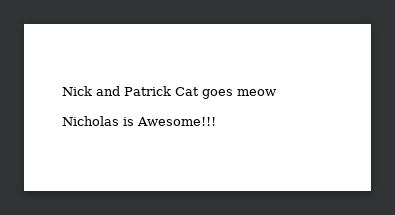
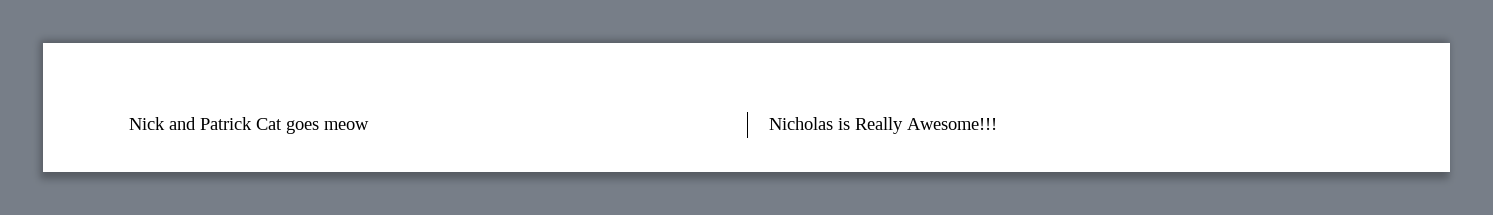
- Nicholas is Awesome!!!
+ Nicholas is Really Awesome!!!

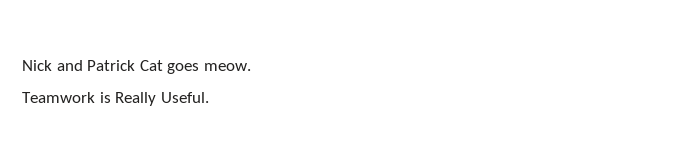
- Nick and Patrick Cat goes meow
- Nicholas is Really Awesome!!!
+ Nick and Patrick Cat goes meow.
+ Teamwork is Really Useful.

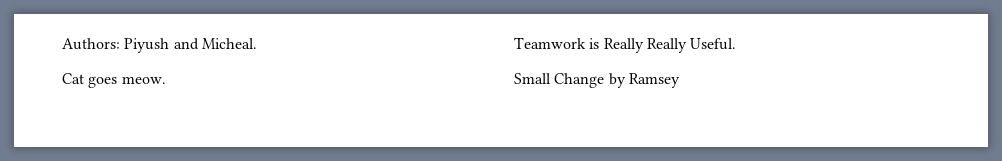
- Nick and Patrick Cat goes meow.
+ Authors: Piyush and Micheal.
+ Cat goes meow.
- Teamwork is Really Useful.
+ Teamwork is Really Really Useful.
+ Small Change by Ramsey

